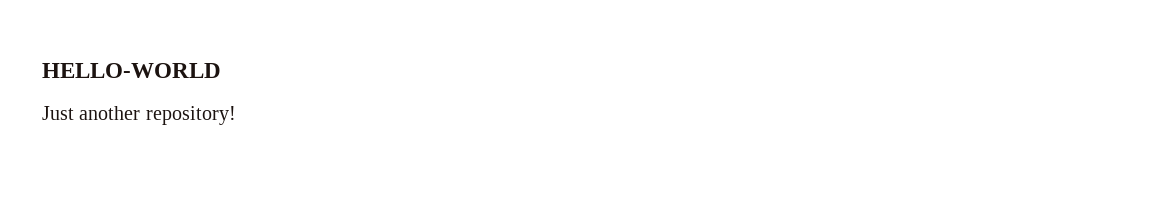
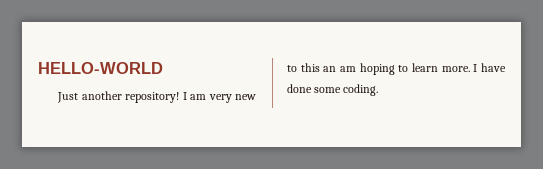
+ I am very new to this an am hoping to learn more. I have done some coding.

